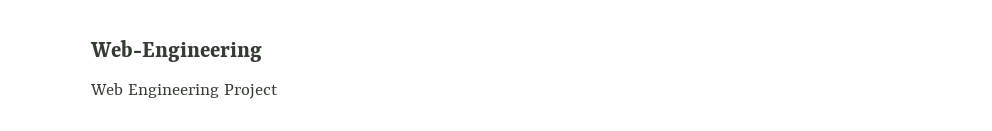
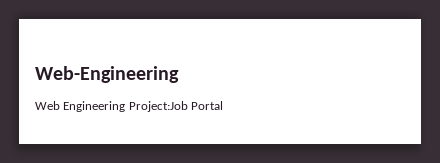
- Web Engineering Project
+ Web Engineering Project:Job Portal

